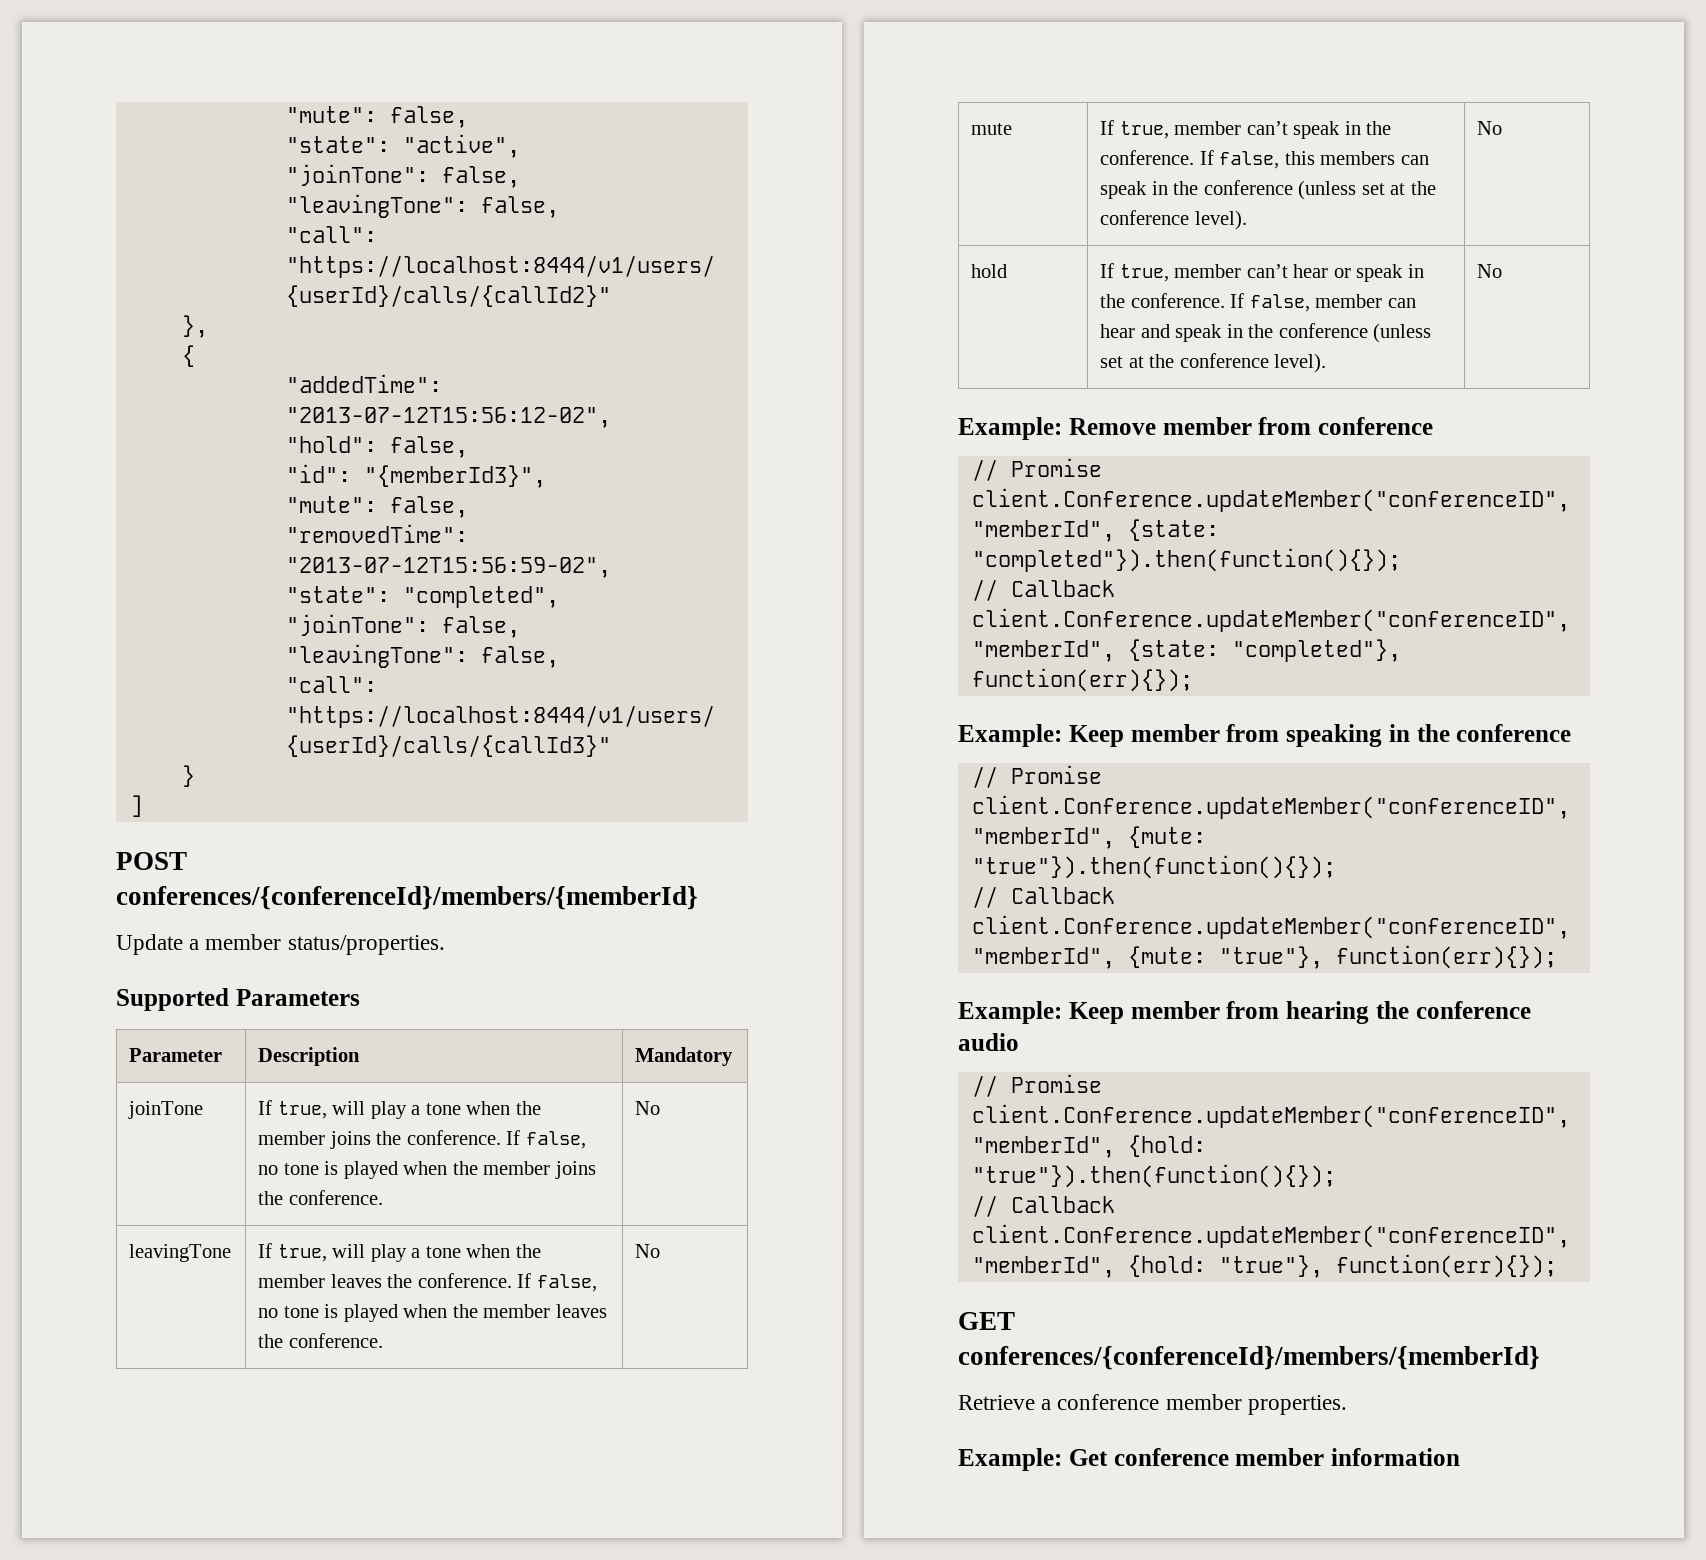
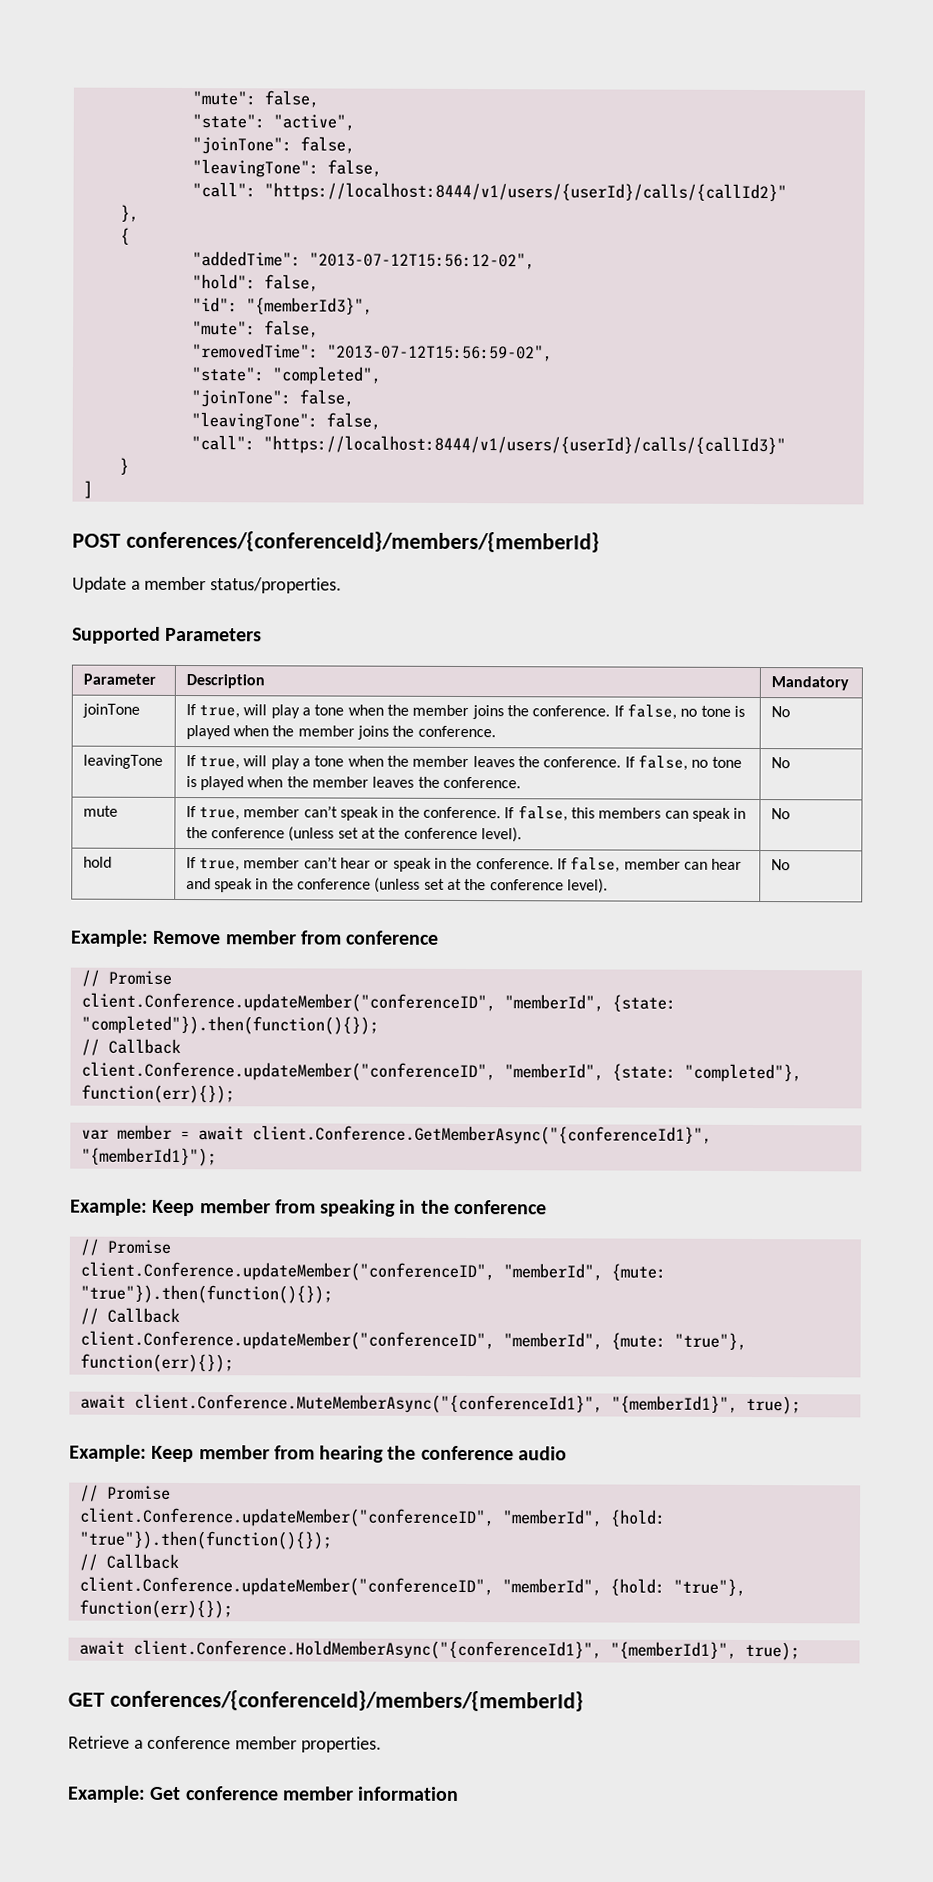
+ var member = await client.Conference.GetMemberAsync("{conferenceId1}", "{memberId1}");
+ await client.Conference.MuteMemberAsync("{conferenceId1}", "{memberId1}", true);
+ await client.Conference.HoldMemberAsync("{conferenceId1}", "{memberId1}", true);

